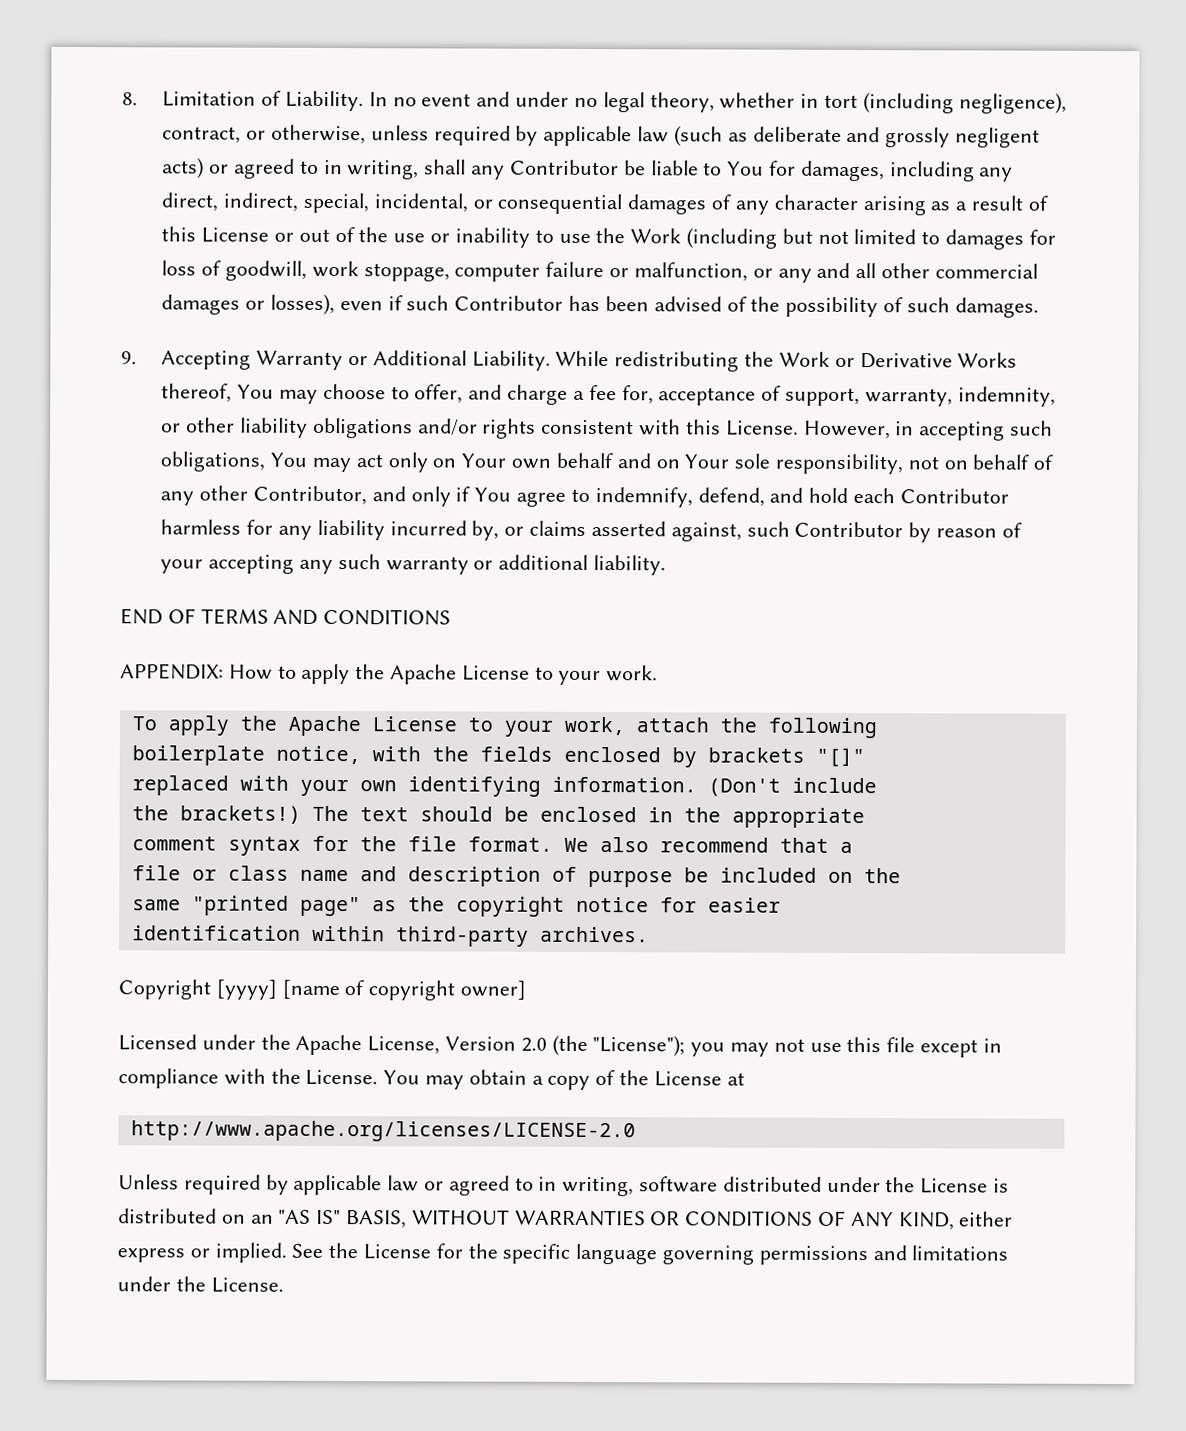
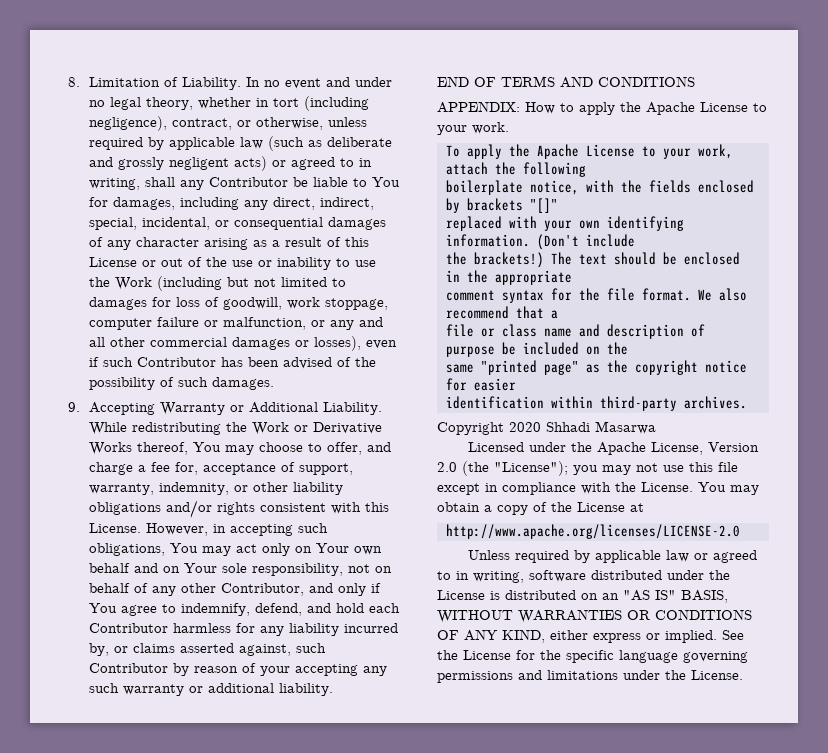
- Copyright [yyyy] [name of copyright owner]
+ Copyright 2020 Shhadi Masarwa

